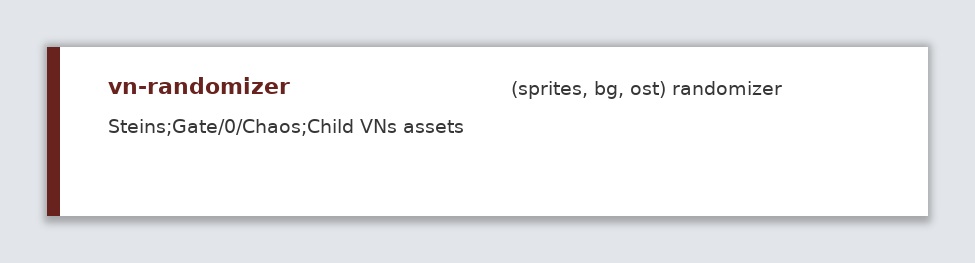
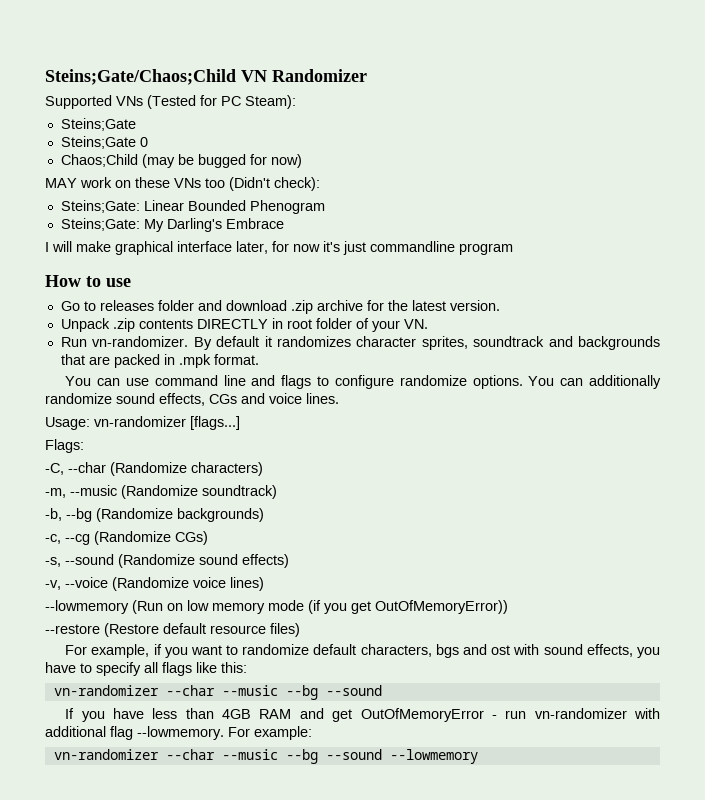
- vn-randomizer
- Steins;Gate/0/Chaos;Child VNs assets (sprites, bg, ost) randomizer
+ Steins;Gate/Chaos;Child VN Randomizer
+ Supported VNs (Tested for PC Steam):
+ Steins;Gate
+ Steins;Gate 0
+ Chaos;Child (may be bugged for now)
+ MAY work on these VNs too (Didn't check):
+ Steins;Gate: Linear Bounded Phenogram
+ Steins;Gate: My Darling's Embrace
+ I will make graphical interface later, for now it's just commandline program
+ How to use
+ Go to releases folder and download .zip archive for the latest version.
+ Unpack .zip contents DIRECTLY in root folder of your VN.
+ Run vn-randomizer. By default it randomizes character sprites, soundtrack and backgrounds that are packed in .mpk format.
+ You can use command line and flags to configure randomize options. You can additionally randomize sound effects, CGs and voice lines.
+ Usage: vn-randomizer [flags...]
+ Flags:
+ -C, --char (Randomize characters)
+ -m, --music (Randomize soundtrack)
+ -b, --bg (Randomize backgrounds)
+ -c, --cg (Randomize CGs)
+ -s, --sound (Randomize sound effects)
+ -v, --voice (Randomize voice lines)
+ --lowmemory (Run on low memory mode (if you get OutOfMemoryError))
+ --restore (Restore default resource files)
+ For example, if you want to randomize default characters, bgs and ost with sound effects, you have to specify all flags like this:
+ vn-randomizer --char --music --bg --sound
+ If you have less than 4GB RAM and get OutOfMemoryError - run vn-randomizer with additional flag --lowmemory. For example:
+ vn-randomizer --char --music --bg --sound --lowmemory

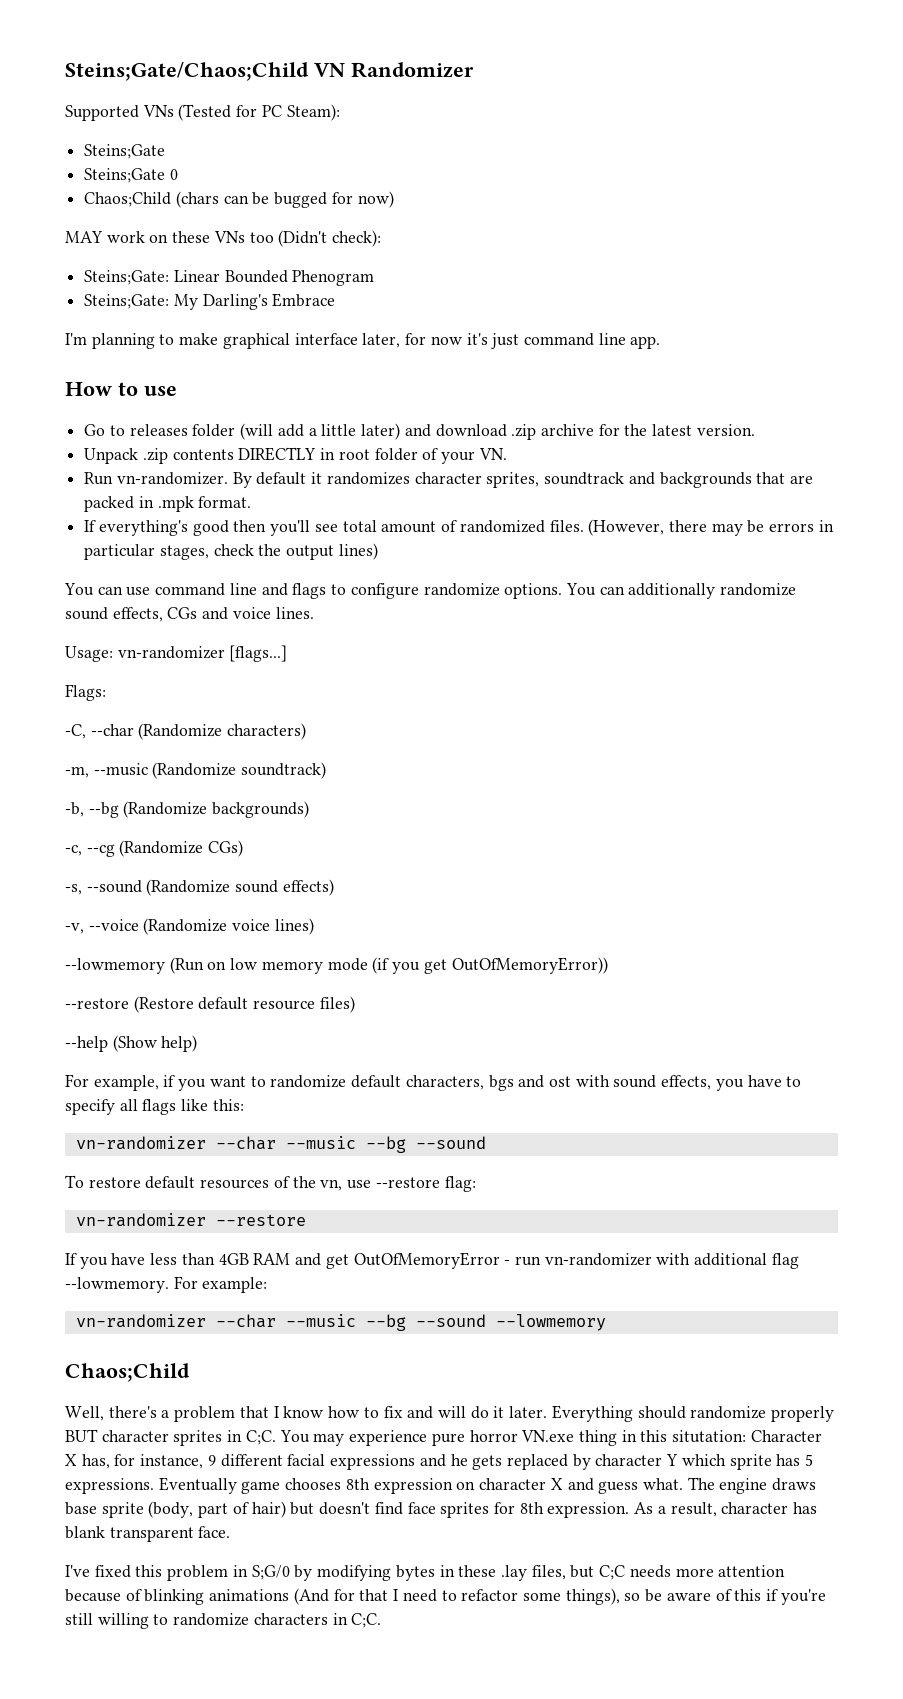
- Chaos;Child (may be bugged for now)
+ Chaos;Child (chars can be bugged for now)
- I will make graphical interface later, for now it's just commandline program
+ I'm planning to make graphical interface later, for now it's just command line app.
- Go to releases folder and download .zip archive for the latest version.
+ Go to releases folder (will add a little later) and download .zip archive for the latest version.
+ If everything's good then you'll see total amount of randomized files. (However, there may be errors in particular stages, check the output lines)
+ --help (Show help)
+ To restore default resources of the vn, use --restore flag:
+ vn-randomizer --restore
  vn-randomizer --char --music --bg --sound --lowmemory
+ Chaos;Child
+ Well, there's a problem that I know how to fix and will do it later. Everything should randomize properly BUT character sprites in C;C. You may experience pure horror VN.exe thing in this situtation: Character X has, for instance, 9 different facial expressions and he gets replaced by character Y which sprite has 5 expressions. Eventually game chooses 8th expression on character X and guess what. The engine draws base sprite (body, part of hair) but doesn't find face sprites for 8th expression. As a result, character has blank transparent face.
+ I've fixed this problem in S;G/0 by modifying bytes in these .lay files, but C;C needs more attention because of blinking animations (And for that I need to refactor some things), so be aware of this if you're still willing to randomize characters in C;C.

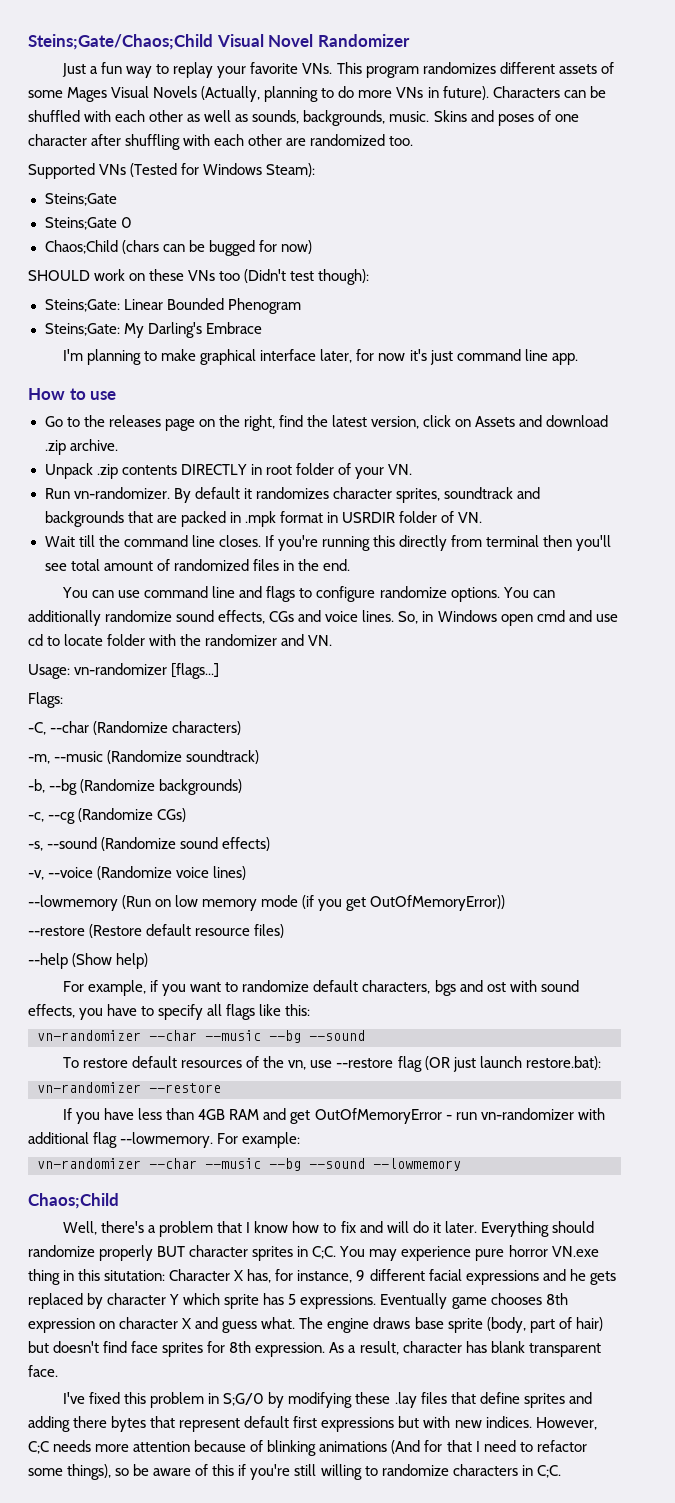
- Steins;Gate/Chaos;Child VN Randomizer
+ Steins;Gate/Chaos;Child Visual Novel Randomizer
+ Just a fun way to replay your favorite VNs. This program randomizes different assets of some Mages Visual Novels (Actually, planning to do more VNs in future). Characters can be shuffled with each other as well as sounds, backgrounds, music. Skins and poses of one character after shuffling with each other are randomized too.
- Supported VNs (Tested for PC Steam):
+ Supported VNs (Tested for Windows Steam):
- MAY work on these VNs too (Didn't check):
+ SHOULD work on these VNs too (Didn't test though):
- Go to releases folder (will add a little later) and download .zip archive for the latest version.
+ Go to the releases page on the right, find the latest version, click on Assets and download .zip archive.
- By default it randomizes character sprites, soundtrack and backgrounds that are packed in .mpk format.
- If everything's good then you'll see total amount of randomized files. (However, there may be errors in particular stages, check the output lines)
+ By default it randomizes character sprites, soundtrack and backgrounds that are packed in .mpk format in USRDIR folder of VN.
+ Wait till the command line closes. If you're running this directly from terminal then you'll see total amount of randomized files in the end.
+ So, in Windows open cmd and use cd to locate folder with the randomizer and VN.
- To restore default resources of the vn, use --restore flag:
+ To restore default resources of the vn, use --restore flag (OR just launch restore.bat):
- I've fixed this problem in S;G/0 by modifying bytes in these .lay files, but C;C needs more attention because of blinking animations (And for that I need to refactor some things), so be aware of this if you're still willing to randomize characters in C;C.
+ I've fixed this problem in S;G/0 by modifying these .lay files that define sprites and adding there bytes that represent default first expressions but with new indices. However, C;C needs more attention because of blinking animations (And for that I need to refactor some things), so be aware of this if you're still willing to randomize characters in C;C.

